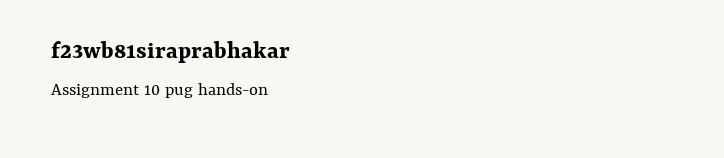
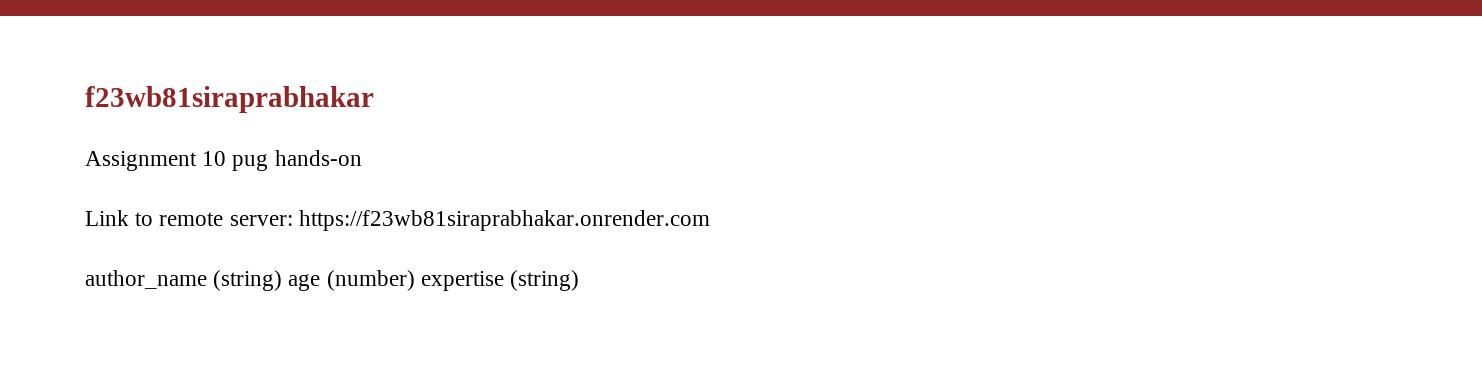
+ Link to remote server: https://f23wb81siraprabhakar.onrender.com
+ author_name (string) age (number) expertise (string)

